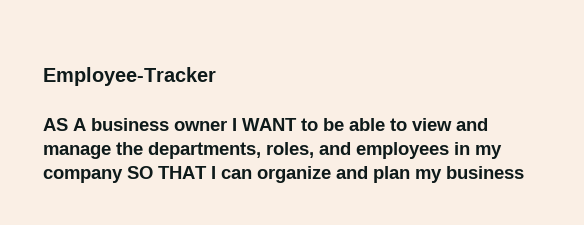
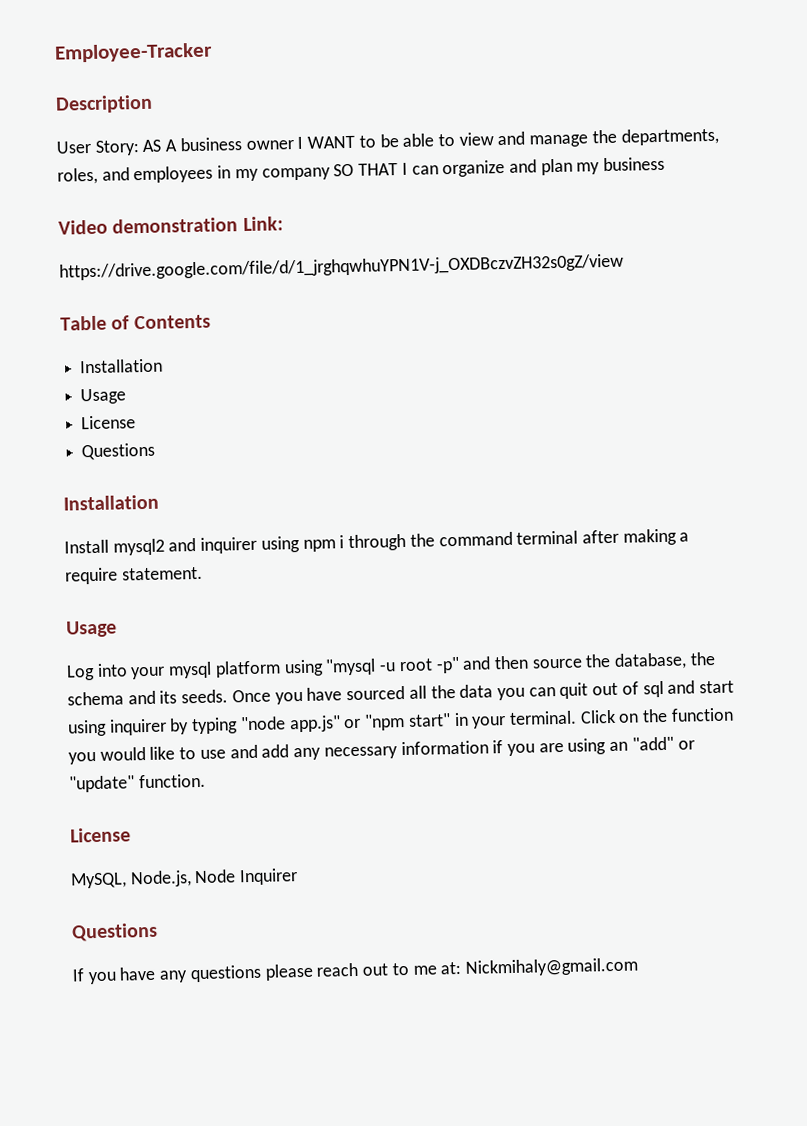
- AS A business owner I WANT to be able to view and manage the departments, roles, and employees in my company SO THAT I can organize and plan my business
+ Description
+ User Story: AS A business owner I WANT to be able to view and manage the departments, roles, and employees in my company SO THAT I can organize and plan my business
+ Video demonstration Link:
+ https://drive.google.com/file/d/1_jrghqwhuYPN1V-j_OXDBczvZH32s0gZ/view
+ Table of Contents
+ Installation
+ Usage
+ License
+ Questions
+ Installation
+ Install mysql2 and inquirer using npm i through the command terminal after making a require statement.
+ Usage
+ Log into your mysql platform using "mysql -u root -p" and then source the database, the schema and its seeds. Once you have sourced all the data you can quit out of sql and start using inquirer by typing "node app.js" or "npm start" in your terminal. Click on the function you would like to use and add any necessary information if you are using an "add" or "update" function.
+ License
+ MySQL, Node.js, Node Inquirer
+ Questions
+ If you have any questions please reach out to me at: Nickmihaly@gmail.com

